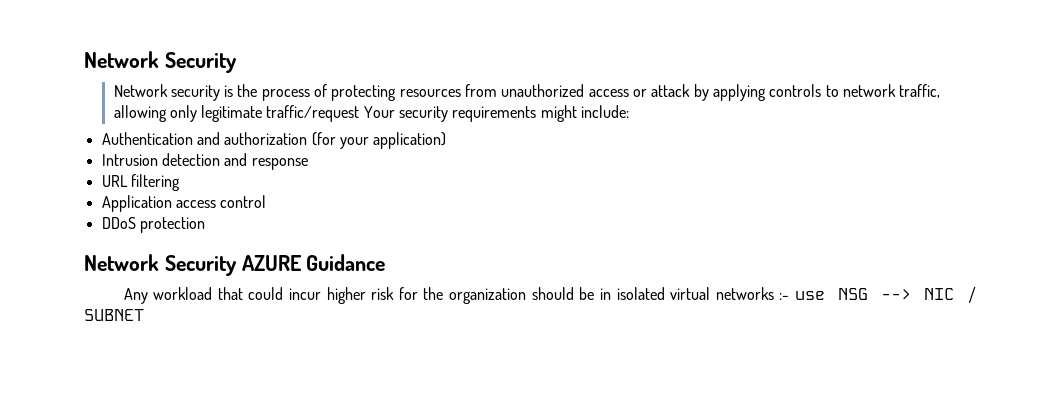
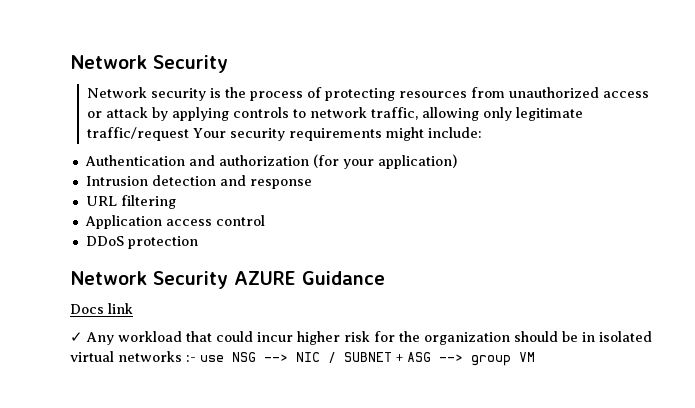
- Any workload that could incur higher risk for the organization should be in isolated virtual networks :- use NSG --> NIC / SUBNET
+ Docs link
+ ✓ Any workload that could incur higher risk for the organization should be in isolated virtual networks :- use NSG --> NIC / SUBNET + ASG --> group VM

